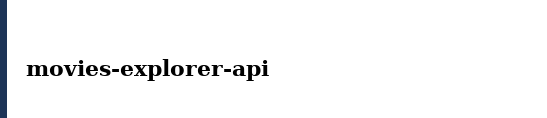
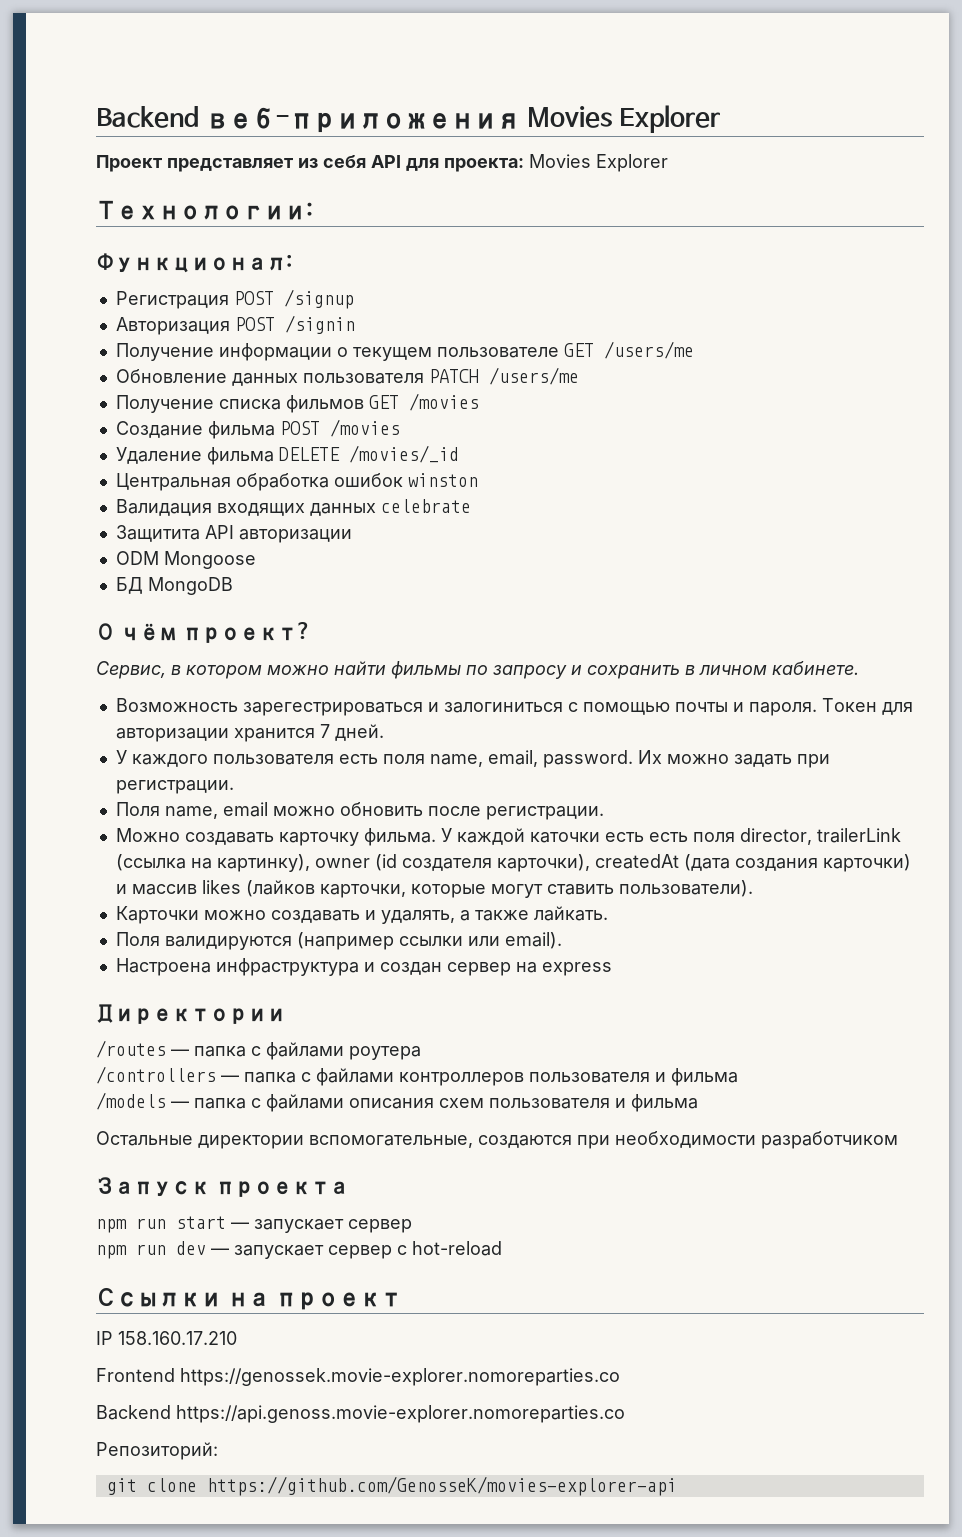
- movies-explorer-api
+ Backend веб-приложения Movies Explorer
+ Проект представляет из себя API для проекта: Movies Explorer
+ Технологии:
+ Функционал:
+ Регистрация POST /signup
+ Авторизация POST /signin
+ Получение информации о текущем пользователе GET /users/me
+ Обновление данных пользователя PATCH /users/me
+ Получение списка фильмов GET /movies
+ Создание фильма POST /movies
+ Удаление фильма DELETE /movies/_id
+ Центральная обработка ошибок winston
+ Валидация входящих данных celebrate
+ Защитита API авторизации
+ ODM Mongoose
+ БД MongoDB
+ О чём проект?
+ Сервис, в котором можно найти фильмы по запросу и сохранить в личном кабинете.
+ Возможность зарегестрироваться и залогиниться с помощью почты и пароля. Токен для авторизации хранится 7 дней.
+ У каждого пользователя есть поля name, email, password. Их можно задать при регистрации.
+ Поля name, email можно обновить после регистрации.
+ Можно создавать карточку фильма. У каждой каточки есть есть поля director, trailerLink (ссылка на картинку), owner (id создателя карточки), createdAt (дата создания карточки) и массив likes (лайков карточки, которые могут ставить пользователи).
+ Карточки можно создавать и удалять, а также лайкать.
+ Поля валидируются (например ссылки или email).
+ Настроена инфраструктура и создан сервер на express
+ Директории
+ /routes — папка с файлами роутера
+ /controllers — папка с файлами контроллеров пользователя и фильма
+ /models — папка с файлами описания схем пользователя и фильма
+ Остальные директории вспомогательные, создаются при необходимости разработчиком
+ Запуск проекта
+ npm run start — запускает сервер
+ npm run dev — запускает сервер с hot-reload
+ Ссылки на проект
+ IP 158.160.17.210
+ Frontend https://genossek.movie-explorer.nomoreparties.co
+ Backend https://api.genoss.movie-explorer.nomoreparties.co
+ Репозиторий:
+ git clone https://github.com/GenosseK/movies-explorer-api

